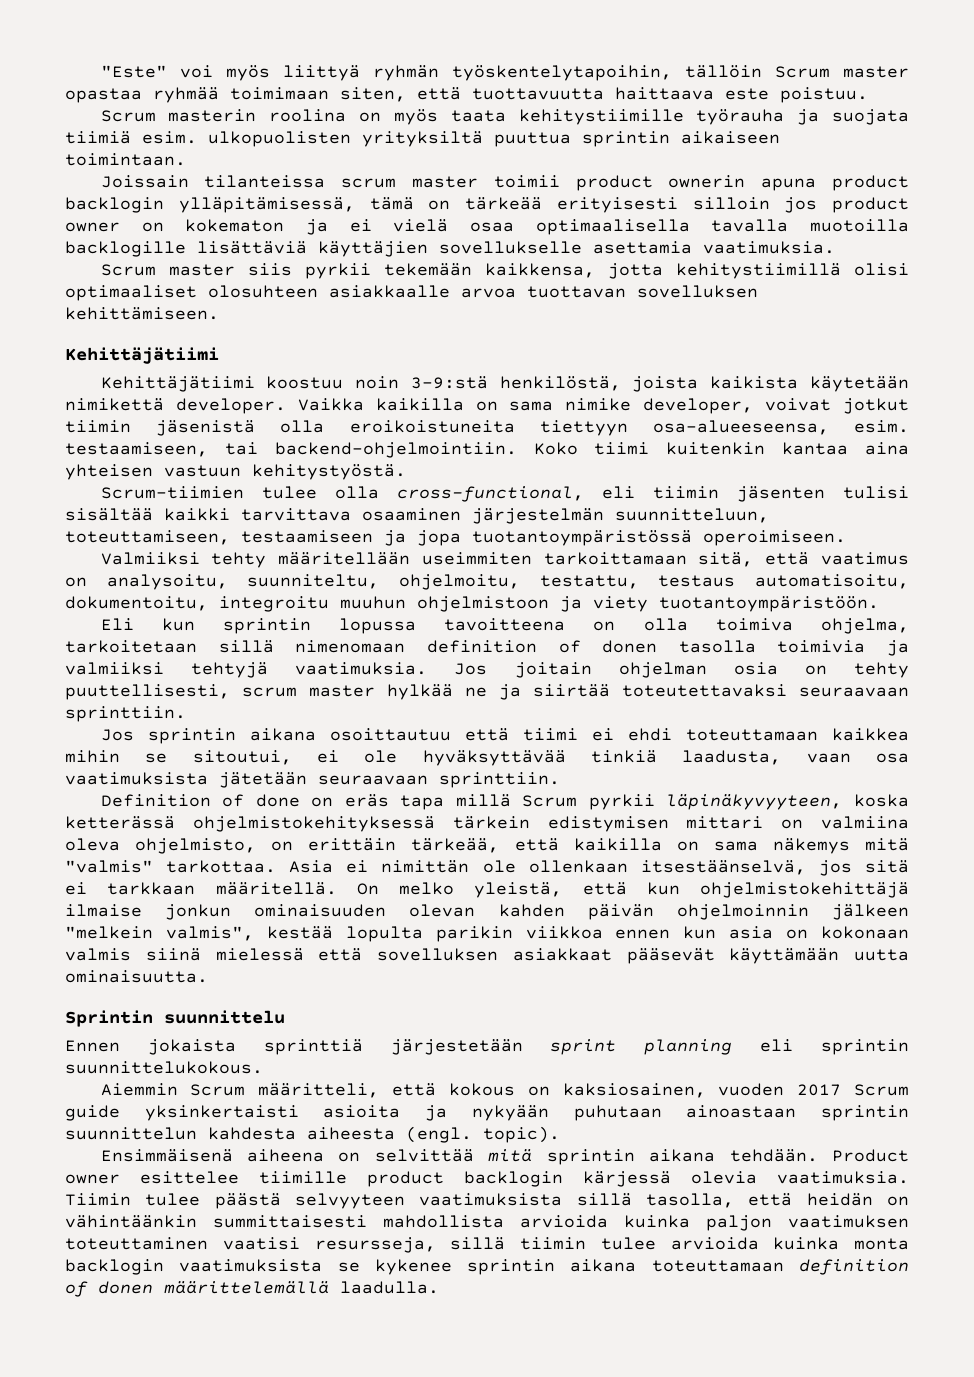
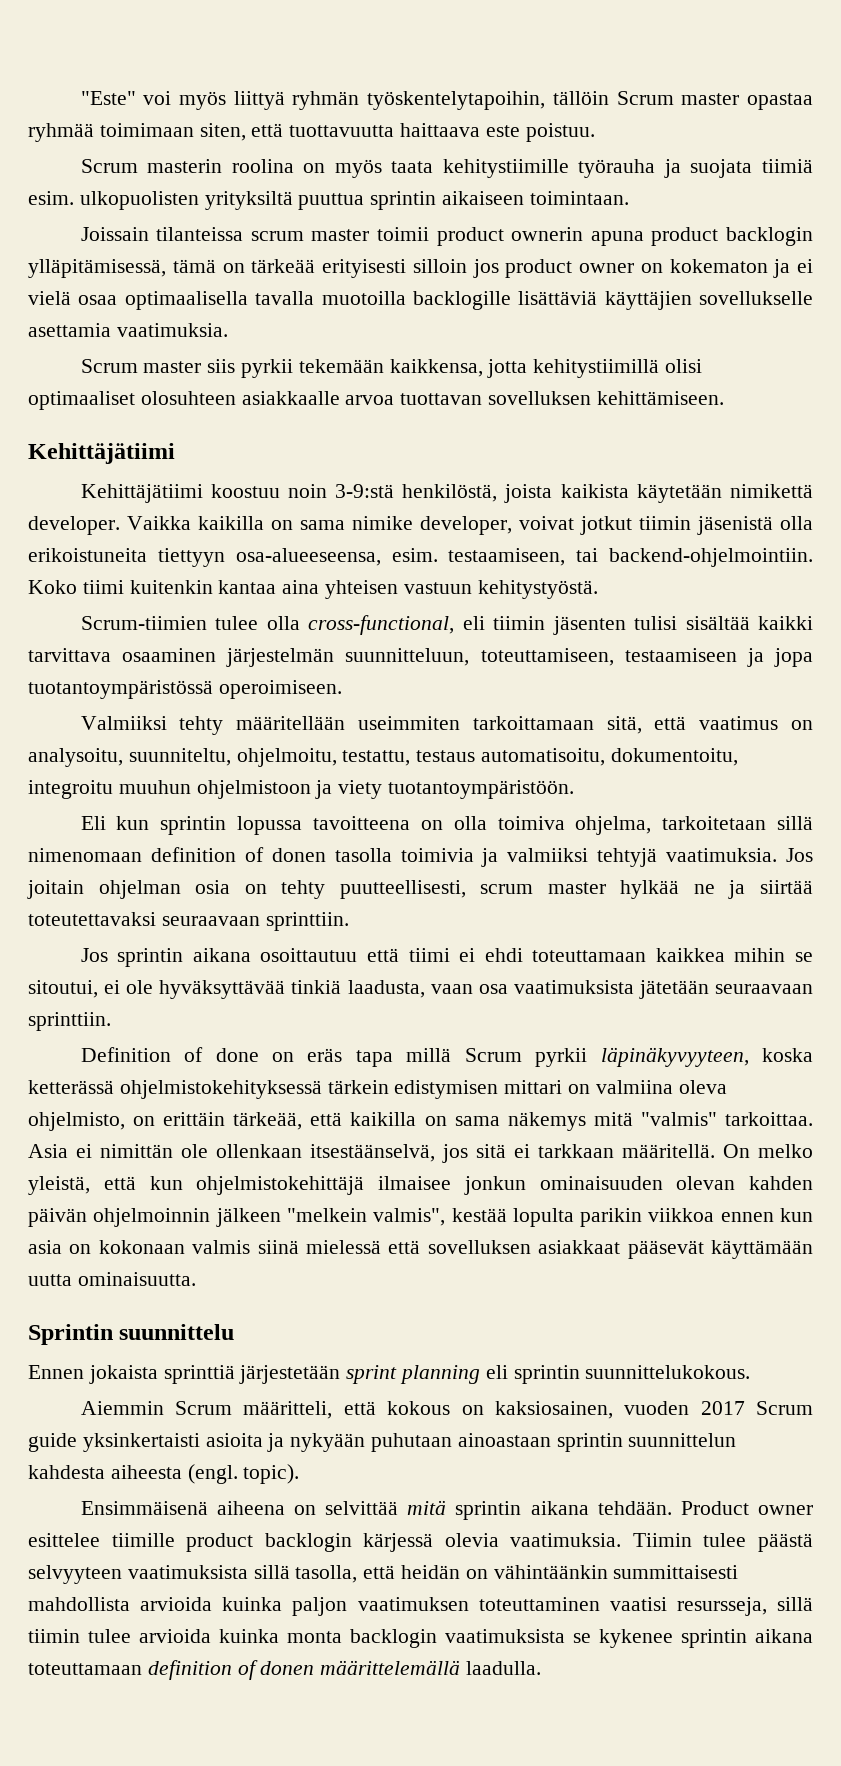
- Vaikka kaikilla on sama nimike developer, voivat jotkut tiimin jäsenistä olla eroikoistuneita tiettyyn osa-alueeseensa, esim. testaamiseen, tai backend-ohjelmointiin.
+ Vaikka kaikilla on sama nimike developer, voivat jotkut tiimin jäsenistä olla erikoistuneita tiettyyn osa-alueeseensa, esim. testaamiseen, tai backend-ohjelmointiin.
- Jos joitain ohjelman osia on tehty puuttellisesti, scrum master hylkää ne ja siirtää toteutettavaksi seuraavaan sprinttiin.
+ Jos joitain ohjelman osia on tehty puutteellisesti, scrum master hylkää ne ja siirtää toteutettavaksi seuraavaan sprinttiin.
- Definition of done on eräs tapa millä Scrum pyrkii läpinäkyvyyteen, koska ketterässä ohjelmistokehityksessä tärkein edistymisen mittari on valmiina oleva ohjelmisto, on erittäin tärkeää, että kaikilla on sama näkemys mitä "valmis" tarkottaa.
+ Definition of done on eräs tapa millä Scrum pyrkii läpinäkyvyyteen, koska ketterässä ohjelmistokehityksessä tärkein edistymisen mittari on valmiina oleva ohjelmisto, on erittäin tärkeää, että kaikilla on sama näkemys mitä "valmis" tarkoittaa.
- On melko yleistä, että kun ohjelmistokehittäjä ilmaise jonkun ominaisuuden olevan kahden päivän ohjelmoinnin jälkeen "melkein valmis", kestää lopulta parikin viikkoa ennen kun asia on kokonaan valmis siinä mielessä että sovelluksen asiakkaat pääsevät käyttämään uutta ominaisuutta.
+ On melko yleistä, että kun ohjelmistokehittäjä ilmaisee jonkun ominaisuuden olevan kahden päivän ohjelmoinnin jälkeen "melkein valmis", kestää lopulta parikin viikkoa ennen kun asia on kokonaan valmis siinä mielessä että sovelluksen asiakkaat pääsevät käyttämään uutta ominaisuutta.

